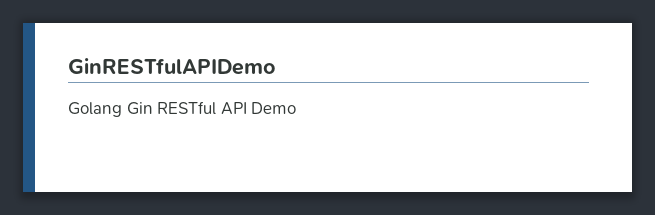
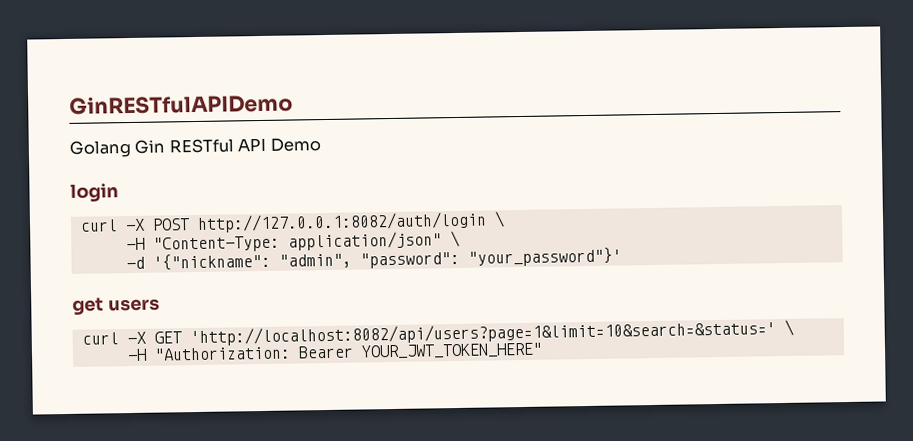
+ login
+ curl -X POST http://127.0.0.1:8082/auth/login \
+ -H "Content-Type: application/json" \
+ -d '{"nickname": "admin", "password": "your_password"}'
+ get users
+ curl -X GET 'http://localhost:8082/api/users?page=1&limit=10&search=&status=' \
+ -H "Authorization: Bearer YOUR_JWT_TOKEN_HERE"

